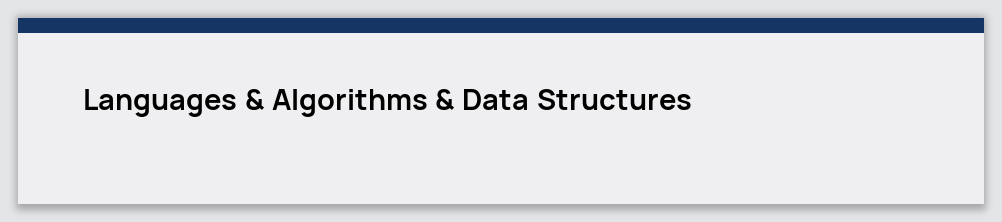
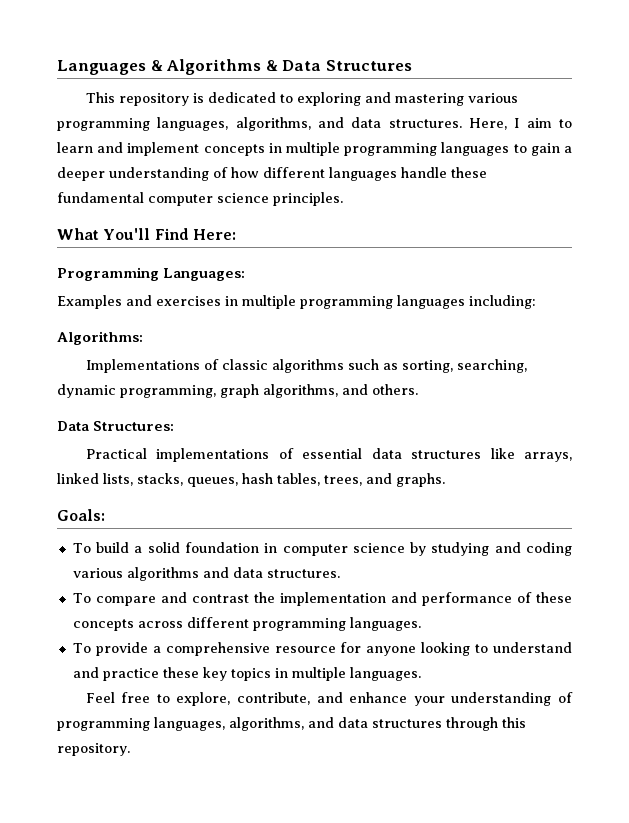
+ This repository is dedicated to exploring and mastering various programming languages, algorithms, and data structures. Here, I aim to learn and implement concepts in multiple programming languages to gain a deeper understanding of how different languages handle these fundamental computer science principles.
+ What You'll Find Here:
+ Programming Languages:
+ Examples and exercises in multiple programming languages including:
+ Algorithms:
+ Implementations of classic algorithms such as sorting, searching, dynamic programming, graph algorithms, and others.
+ Data Structures:
+ Practical implementations of essential data structures like arrays, linked lists, stacks, queues, hash tables, trees, and graphs.
+ Goals:
+ To build a solid foundation in computer science by studying and coding various algorithms and data structures.
+ To compare and contrast the implementation and performance of these concepts across different programming languages.
+ To provide a comprehensive resource for anyone looking to understand and practice these key topics in multiple languages.
+ Feel free to explore, contribute, and enhance your understanding of programming languages, algorithms, and data structures through this repository.

